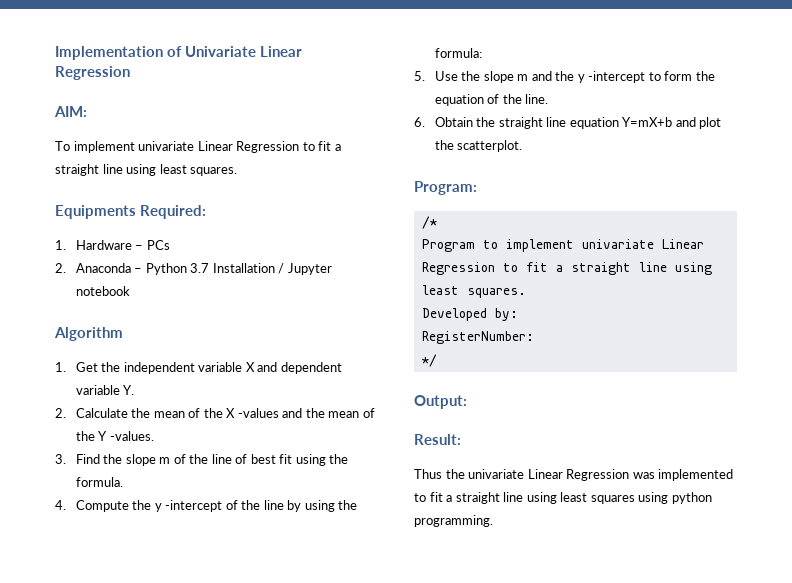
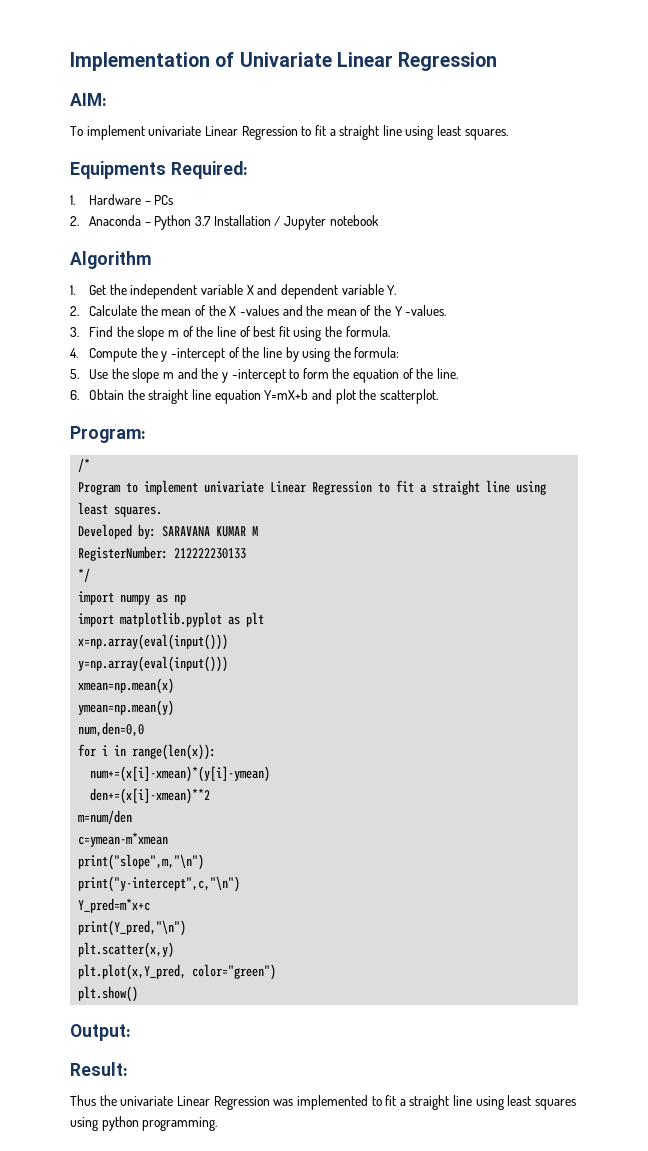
- Developed by:
+ Developed by: SARAVANA KUMAR M
- RegisterNumber:
+ RegisterNumber: 212222230133
+ import numpy as np
+ import matplotlib.pyplot as plt
+ x=np.array(eval(input()))
+ y=np.array(eval(input()))
+ xmean=np.mean(x)
+ ymean=np.mean(y)
+ num,den=0,0
+ for i in range(len(x)):
+ num+=(x[i]-xmean)*(y[i]-ymean)
+ den+=(x[i]-xmean)**2
+ m=num/den
+ c=ymean-m*xmean
+ print("slope",m,"\n")
+ print("y-intercept",c,"\n")
+ Y_pred=m*x+c
+ print(Y_pred,"\n")
+ plt.scatter(x,y)
+ plt.plot(x,Y_pred, color="green")
+ plt.show()

